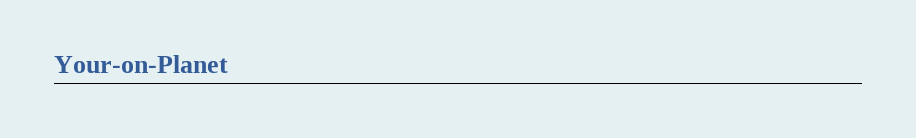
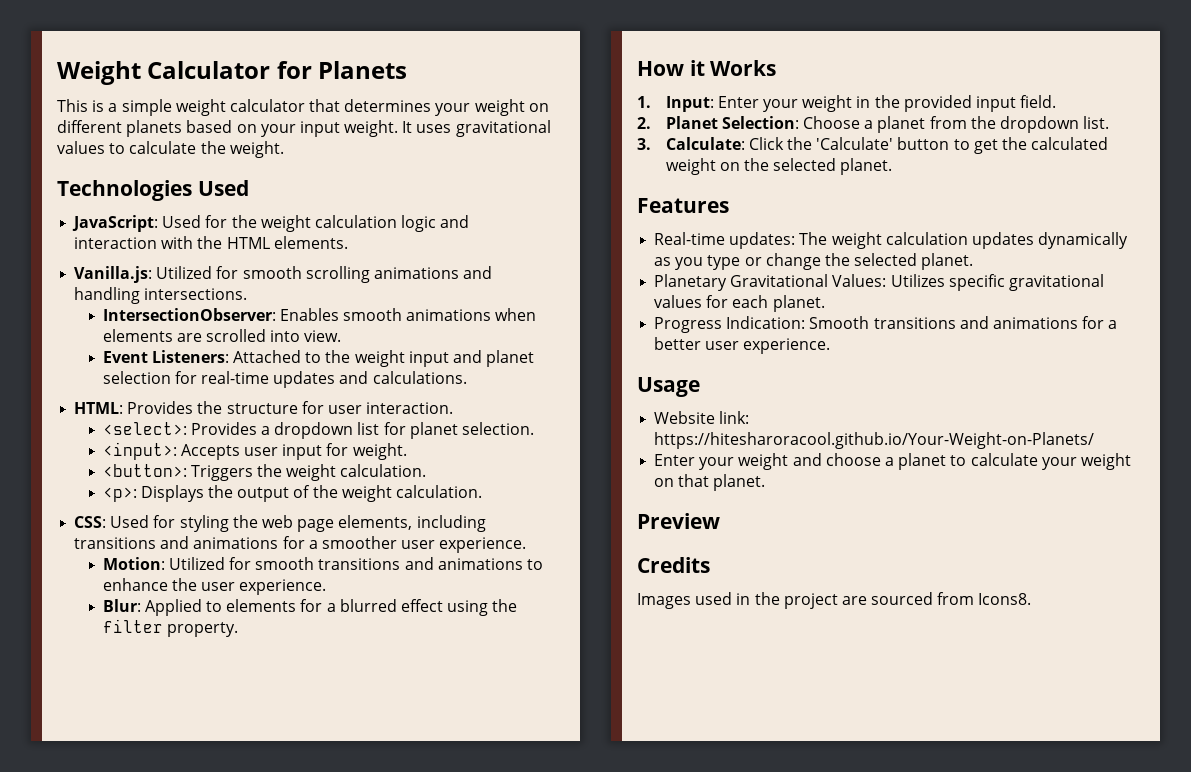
- Your-on-Planet
+ Weight Calculator for Planets
+ This is a simple weight calculator that determines your weight on different planets based on your input weight. It uses gravitational values to calculate the weight.
+ Technologies Used
+ JavaScript: Used for the weight calculation logic and interaction with the HTML elements.
+ Vanilla.js: Utilized for smooth scrolling animations and handling intersections.
+ IntersectionObserver: Enables smooth animations when elements are scrolled into view.
+ Event Listeners: Attached to the weight input and planet selection for real-time updates and calculations.
+ HTML: Provides the structure for user interaction.
+ <select>: Provides a dropdown list for planet selection.
+ <input>: Accepts user input for weight.
+ <button>: Triggers the weight calculation.
+ <p>: Displays the output of the weight calculation.
+ CSS: Used for styling the web page elements, including transitions and animations for a smoother user experience.
+ Motion: Utilized for smooth transitions and animations to enhance the user experience.
+ Blur: Applied to elements for a blurred effect using the filter property.
+ How it Works
+ 1. Input: Enter your weight in the provided input field.
+ 2. Planet Selection: Choose a planet from the dropdown list.
+ 3. Calculate: Click the 'Calculate' button to get the calculated weight on the selected planet.
+ Features
+ Real-time updates: The weight calculation updates dynamically as you type or change the selected planet.
+ Planetary Gravitational Values: Utilizes specific gravitational values for each planet.
+ Progress Indication: Smooth transitions and animations for a better user experience.
+ Usage
+ Website link: https://hitesharoracool.github.io/Your-Weight-on-Planets/
+ Enter your weight and choose a planet to calculate your weight on that planet.
+ Preview
+ Credits
+ Images used in the project are sourced from Icons8.

